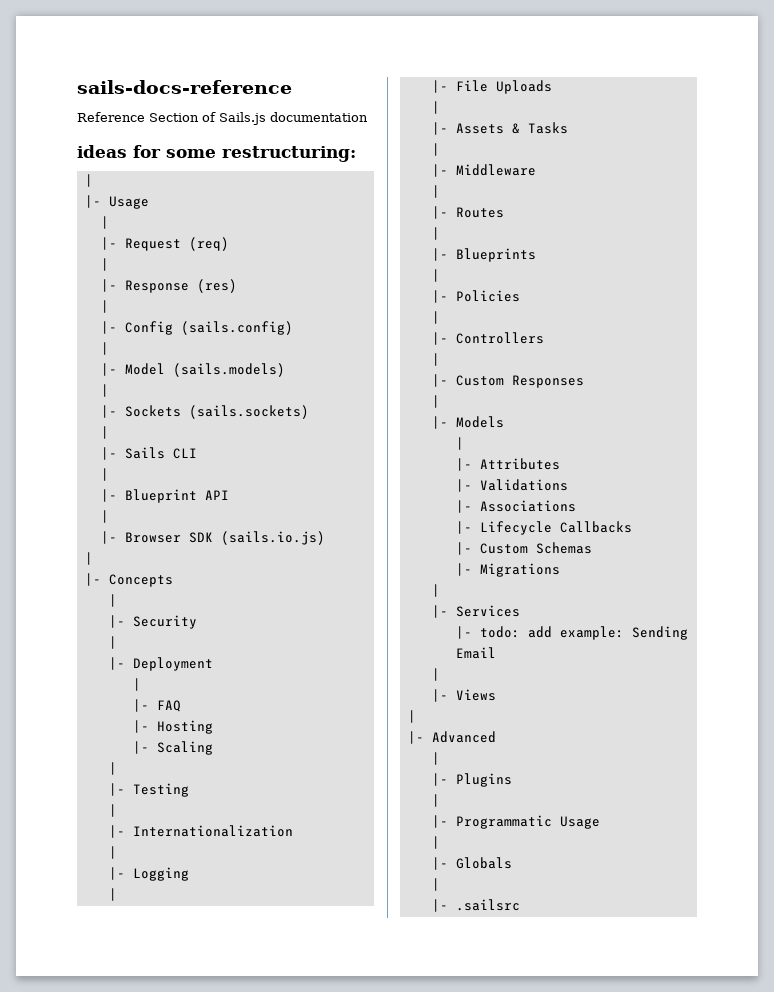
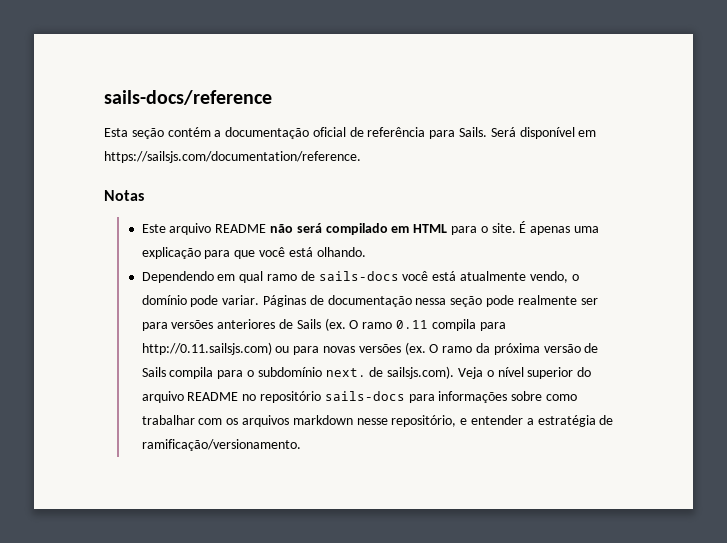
- sails-docs-reference
- Reference Section of Sails.js documentation
- ideas for some restructuring:
- |
- |- Usage
- |
- |- Request (req)
- |
- |- Response (res)
- |
- |- Config (sails.config)
- |
- |- Model (sails.models)
- |
- |- Sockets (sails.sockets)
- |
- |- Sails CLI
- |
- |- Blueprint API
- |
- |- Browser SDK (sails.io.js)
- |
- |- Concepts
- |
- |- Security
- |
- |- Deployment
- |
- |- FAQ
- |- Hosting
- |- Scaling
- |
- |- Testing
- |
- |- Internationalization
- |
- |- Logging
- |
- |- File Uploads
- |
- |- Assets & Tasks
- |
- |- Middleware
- |
- |- Routes
- |
- |- Blueprints
- |
- |- Policies
- |
- |- Controllers
- |
- |- Custom Responses
- |
- |- Models
- |
- |- Attributes
- |- Validations
- |- Associations
- |- Lifecycle Callbacks
- |- Custom Schemas
- |- Migrations
- |
- |- Services
- |- todo: add example: Sending Email
- |
- |- Views
- |
- |- Advanced
- |
- |- Plugins
- |
- |- Programmatic Usage
- |
- |- Globals
- |
- |- .sailsrc
+ sails-docs/reference
+ Esta seção contém a documentação oficial de referência para Sails. Será disponível em https://sailsjs.com/documentation/reference.
+ Notas
+ Este arquivo README não será compilado em HTML para o site. É apenas uma explicação para que você está olhando.
+ Dependendo em qual ramo de sails-docs você está atualmente vendo, o domínio pode variar. Páginas de documentação nessa seção pode realmente ser para versões anteriores de Sails (ex. O ramo 0.11 compila para http://0.11.sailsjs.com) ou para novas versões (ex. O ramo da próxima versão de Sails compila para o subdomínio next. de sailsjs.com). Veja o nível superior do arquivo README no repositório sails-docs para informações sobre como trabalhar com os arquivos markdown nesse repositório, e entender a estratégia de ramificação/versionamento.

